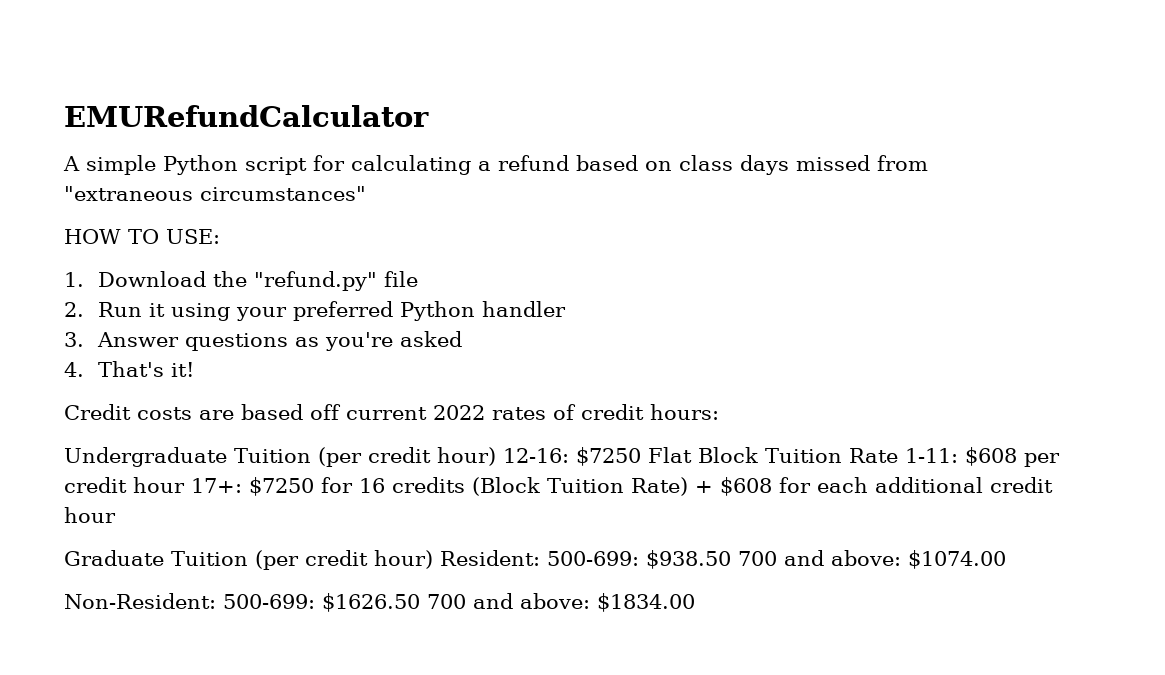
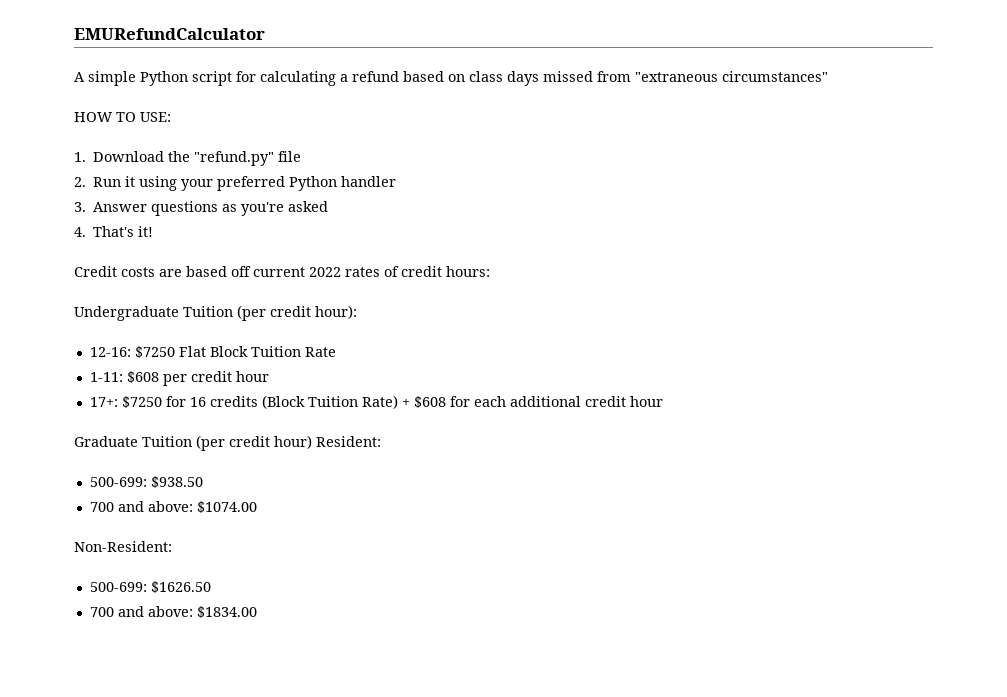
- Undergraduate Tuition (per credit hour) 12-16: $7250 Flat Block Tuition Rate 1-11: $608 per credit hour 17+: $7250 for 16 credits (Block Tuition Rate) + $608 for each additional credit hour
+ Undergraduate Tuition (per credit hour):
+ 12-16: $7250 Flat Block Tuition Rate
+ 1-11: $608 per credit hour
+ 17+: $7250 for 16 credits (Block Tuition Rate) + $608 for each additional credit hour
- Graduate Tuition (per credit hour) Resident: 500-699: $938.50 700 and above: $1074.00
+ Graduate Tuition (per credit hour) Resident:
+ 500-699: $938.50
+ 700 and above: $1074.00
- Non-Resident: 500-699: $1626.50 700 and above: $1834.00
+ Non-Resident:
+ 500-699: $1626.50
+ 700 and above: $1834.00

